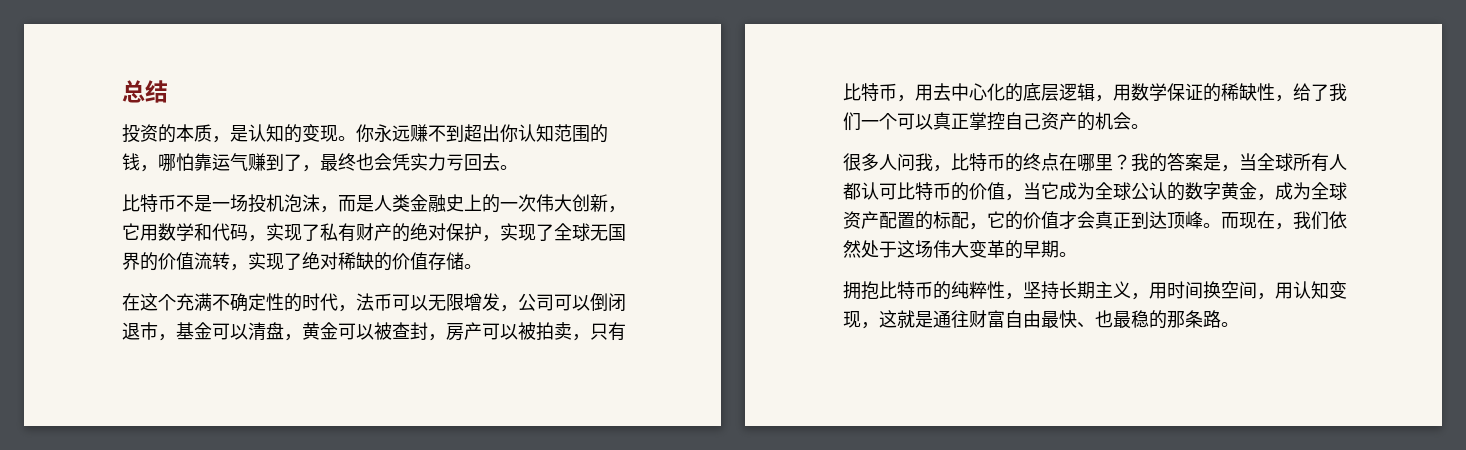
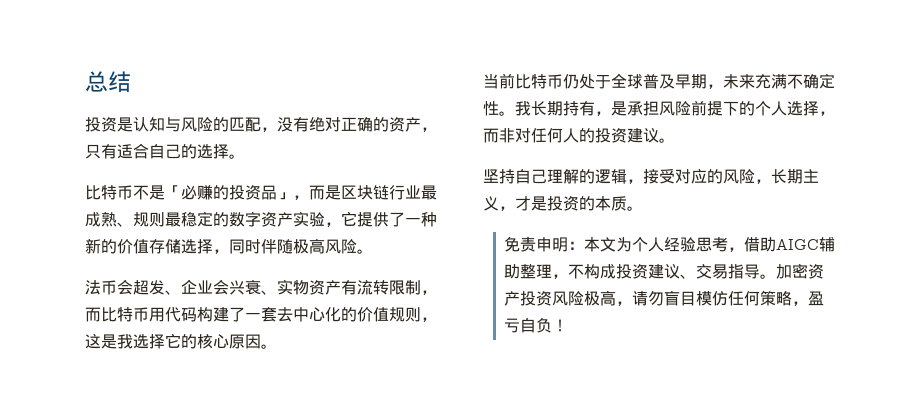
- 投资的本质，是认知的变现。你永远赚不到超出你认知范围的钱，哪怕靠运气赚到了，最终也会凭实力亏回去。
- 比特币不是一场投机泡沫，而是人类金融史上的一次伟大创新，它用数学和代码，实现了私有财产的绝对保护，实现了全球无国界的价值流转，实现了绝对稀缺的价值存储。
- 在这个充满不确定性的时代，法币可以无限增发，公司可以倒闭退市，基金可以清盘，黄金可以被查封，房产可以被拍卖，只有比特币，用去中心化的底层逻辑，用数学保证的稀缺性，给了我们一个可以真正掌控自己资产的机会。
- 很多人问我，比特币的终点在哪里？我的答案是，当全球所有人都认可比特币的价值，当它成为全球公认的数字黄金，成为全球资产配置的标配，它的价值才会真正到达顶峰。而现在，我们依然处于这场伟大变革的早期。
- 拥抱比特币的纯粹性，坚持长期主义，用时间换空间，用认知变现，这就是通往财富自由最快、也最稳的那条路。
+ 投资是认知与风险的匹配，没有绝对正确的资产，只有适合自己的选择。
+ 比特币不是「必赚的投资品」，而是区块链行业最成熟、规则最稳定的数字资产实验，它提供了一种新的价值存储选择，同时伴随极高风险。
+ 法币会超发、企业会兴衰、实物资产有流转限制，而比特币用代码构建了一套去中心化的价值规则，这是我选择它的核心原因。
+ 当前比特币仍处于全球普及早期，未来充满不确定性。我长期持有，是承担风险前提下的个人选择，而非对任何人的投资建议。
+ 坚持自己理解的逻辑，接受对应的风险，长期主义，才是投资的本质。
+ 免责申明：本文为个人经验思考，借助AIGC辅助整理，不构成投资建议、交易指导。加密资产投资风险极高，请勿盲目模仿任何策略，盈亏自负！

